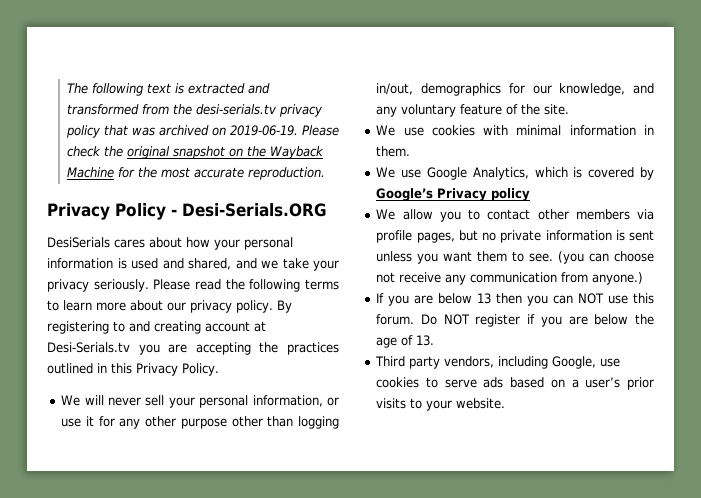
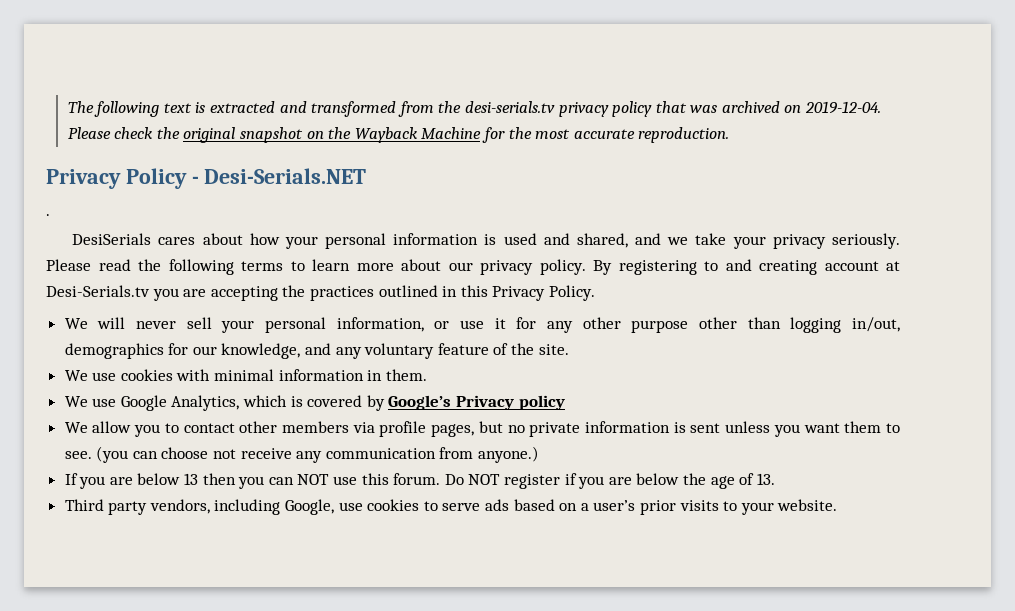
- The following text is extracted and transformed from the desi-serials.tv privacy policy that was archived on 2019-06-19.
+ The following text is extracted and transformed from the desi-serials.tv privacy policy that was archived on 2019-12-04.
- Privacy Policy - Desi-Serials.ORG
+ Privacy Policy - Desi-Serials.NET
+ .

